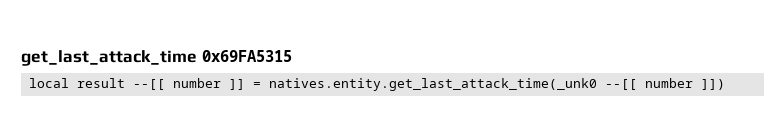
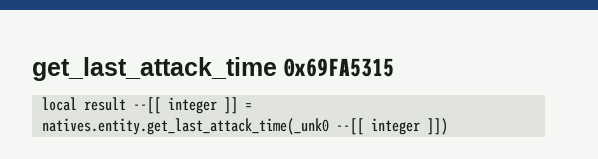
- local result --[[ number ]] = natives.entity.get_last_attack_time(_unk0 --[[ number ]])
+ local result --[[ integer ]] = natives.entity.get_last_attack_time(_unk0 --[[ integer ]])

